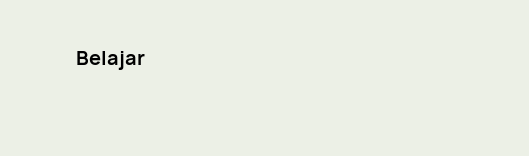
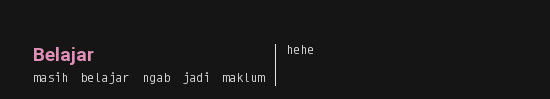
+ masih belajar ngab jadi maklum hehe

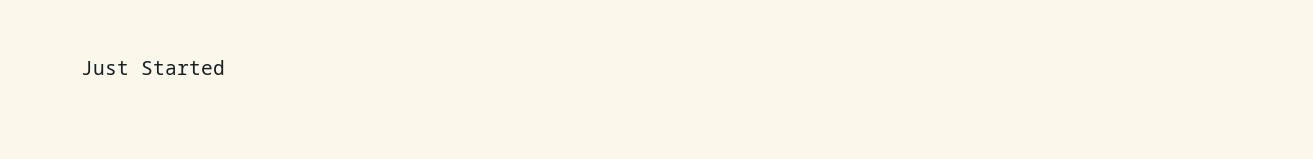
- Belajar
- masih belajar ngab jadi maklum hehe
+ Just Started

